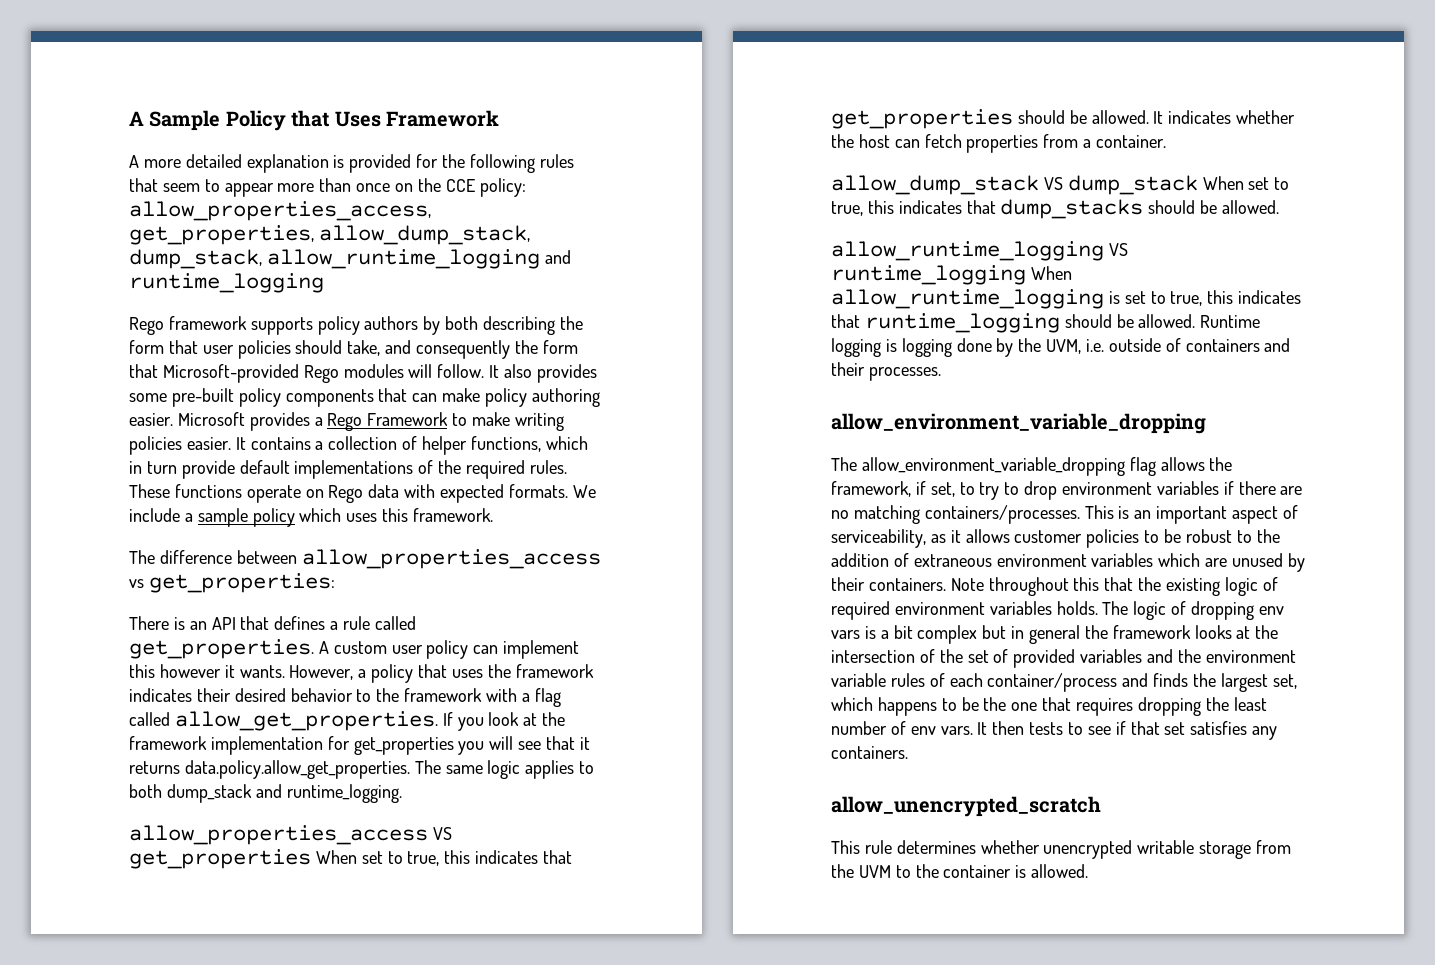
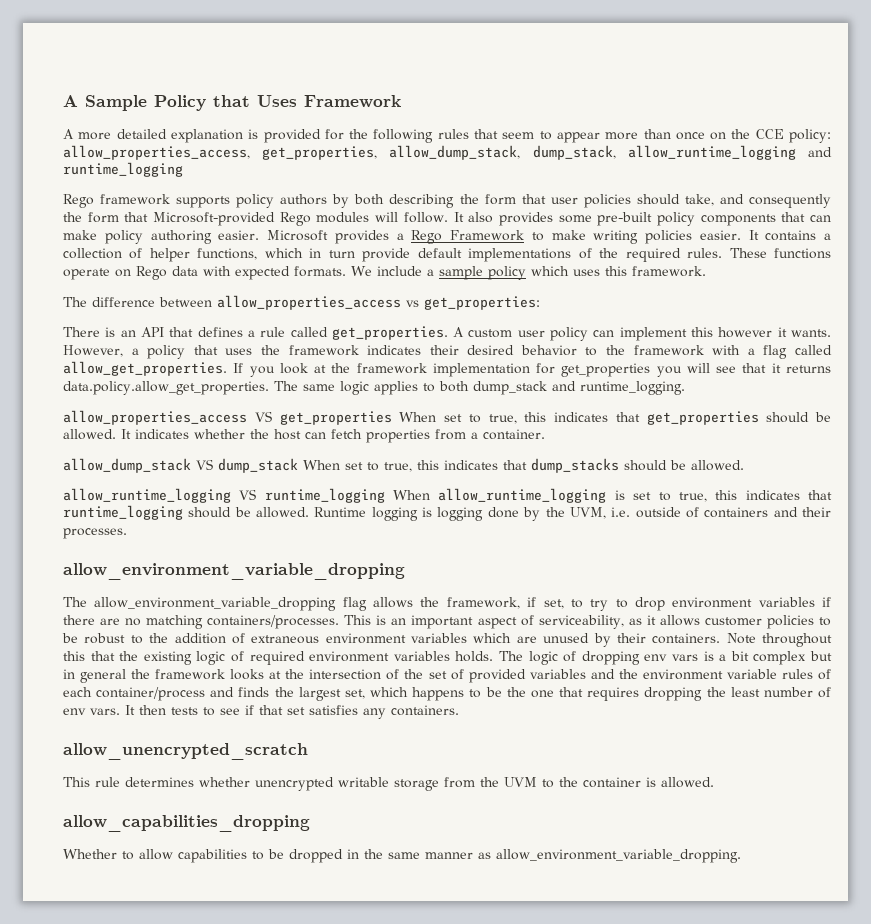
+ allow_capabilities_dropping
+ Whether to allow capabilities to be dropped in the same manner as allow_environment_variable_dropping.

